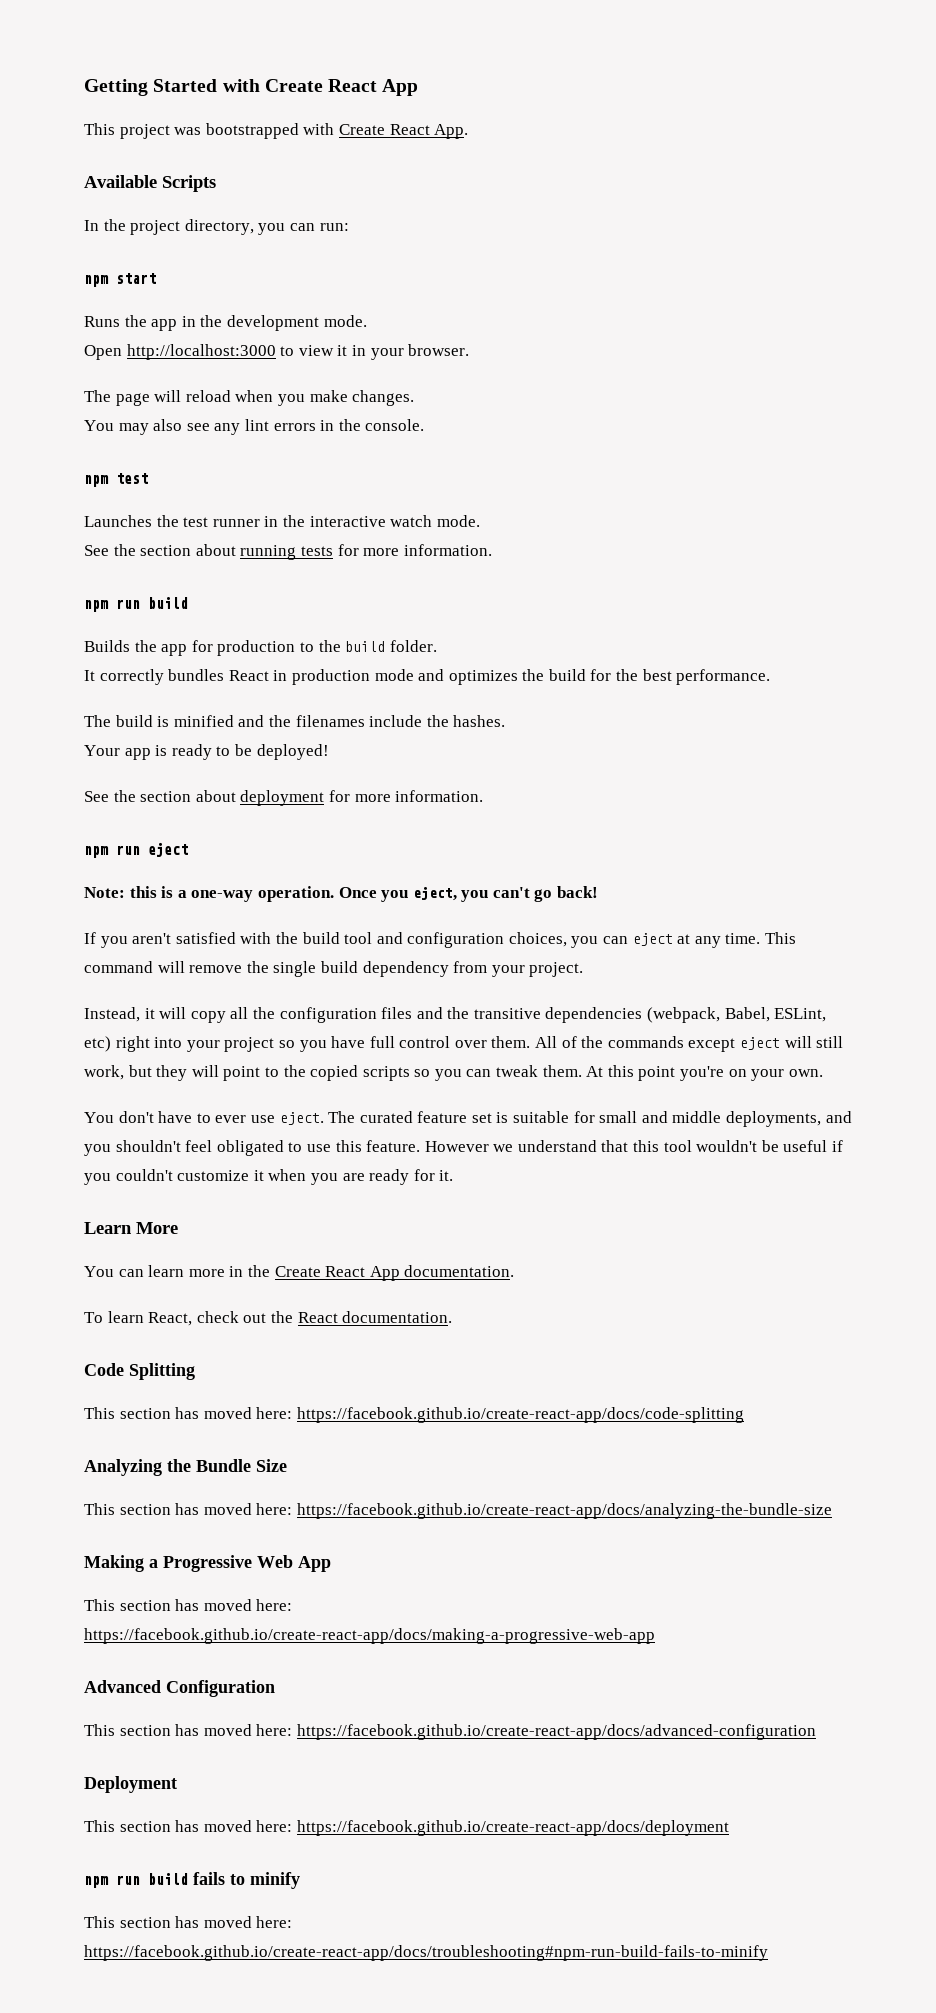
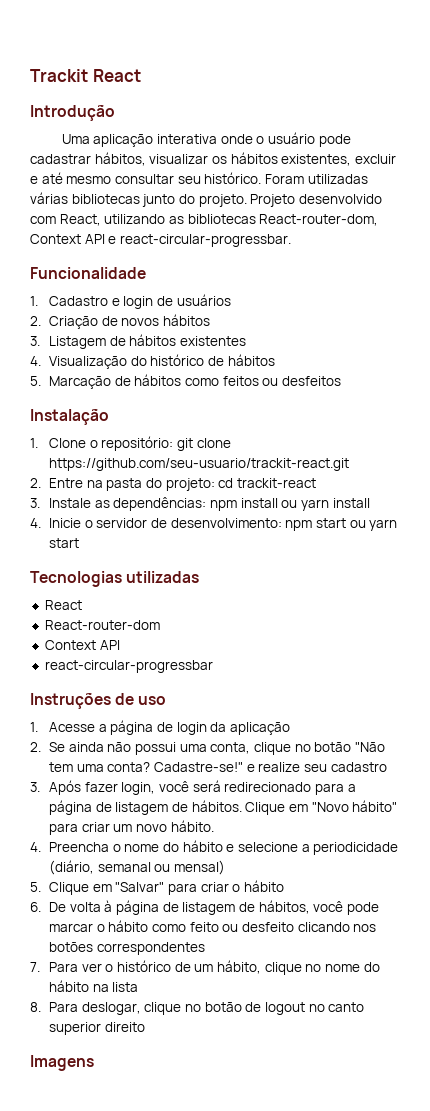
- Getting Started with Create React App
- This project was bootstrapped with Create React App.
- Available Scripts
- In the project directory, you can run:
- npm start
- Runs the app in the development mode.
- Open http://localhost:3000 to view it in your browser.
- The page will reload when you make changes.
- You may also see any lint errors in the console.
- npm test
- Launches the test runner in the interactive watch mode.
- See the section about running tests for more information.
- npm run build
- Builds the app for production to the build folder.
- It correctly bundles React in production mode and optimizes the build for the best performance.
- The build is minified and the filenames include the hashes.
- Your app is ready to be deployed!
- See the section about deployment for more information.
- npm run eject
- Note: this is a one-way operation. Once you eject, you can't go back!
- If you aren't satisfied with the build tool and configuration choices, you can eject at any time. This command will remove the single build dependency from your project.
- Instead, it will copy all the configuration files and the transitive dependencies (webpack, Babel, ESLint, etc) right into your project so you have full control over them. All of the commands except eject will still work, but they will point to the copied scripts so you can tweak them. At this point you're on your own.
- You don't have to ever use eject. The curated feature set is suitable for small and middle deployments, and you shouldn't feel obligated to use this feature. However we understand that this tool wouldn't be useful if you couldn't customize it when you are ready for it.
- Learn More
- You can learn more in the Create React App documentation.
- To learn React, check out the React documentation.
- Code Splitting
- This section has moved here: https://facebook.github.io/create-react-app/docs/code-splitting
- Analyzing the Bundle Size
- This section has moved here: https://facebook.github.io/create-react-app/docs/analyzing-the-bundle-size
- Making a Progressive Web App
- This section has moved here: https://facebook.github.io/create-react-app/docs/making-a-progressive-web-app
- Advanced Configuration
- This section has moved here: https://facebook.github.io/create-react-app/docs/advanced-configuration
- Deployment
- This section has moved here: https://facebook.github.io/create-react-app/docs/deployment
- npm run build fails to minify
- This section has moved here: https://facebook.github.io/create-react-app/docs/troubleshooting#npm-run-build-fails-to-minify
+ Trackit React
+ Introdução
+ Uma aplicação interativa onde o usuário pode cadastrar hábitos, visualizar os hábitos existentes, excluir e até mesmo consultar seu histórico. Foram utilizadas várias bibliotecas junto do projeto. Projeto desenvolvido com React, utilizando as bibliotecas React-router-dom, Context API e react-circular-progressbar.
+ Funcionalidade
+ 1. Cadastro e login de usuários
+ 2. Criação de novos hábitos
+ 3. Listagem de hábitos existentes
+ 4. Visualização do histórico de hábitos
+ 5. Marcação de hábitos como feitos ou desfeitos
+ Instalação
+ 1. Clone o repositório: git clone https://github.com/seu-usuario/trackit-react.git
+ 2. Entre na pasta do projeto: cd trackit-react
+ 3. Instale as dependências: npm install ou yarn install
+ 4. Inicie o servidor de desenvolvimento: npm start ou yarn start
+ Tecnologias utilizadas
+ React
+ React-router-dom
+ Context API
+ react-circular-progressbar
+ Instruções de uso
+ 1. Acesse a página de login da aplicação
+ 2. Se ainda não possui uma conta, clique no botão "Não tem uma conta? Cadastre-se!" e realize seu cadastro
+ 3. Após fazer login, você será redirecionado para a página de listagem de hábitos. Clique em "Novo hábito" para criar um novo hábito.
+ 4. Preencha o nome do hábito e selecione a periodicidade (diário, semanal ou mensal)
+ 5. Clique em "Salvar" para criar o hábito
+ 6. De volta à página de listagem de hábitos, você pode marcar o hábito como feito ou desfeito clicando nos botões correspondentes
+ 7. Para ver o histórico de um hábito, clique no nome do hábito na lista
+ 8. Para deslogar, clique no botão de logout no canto superior direito
+ Imagens

